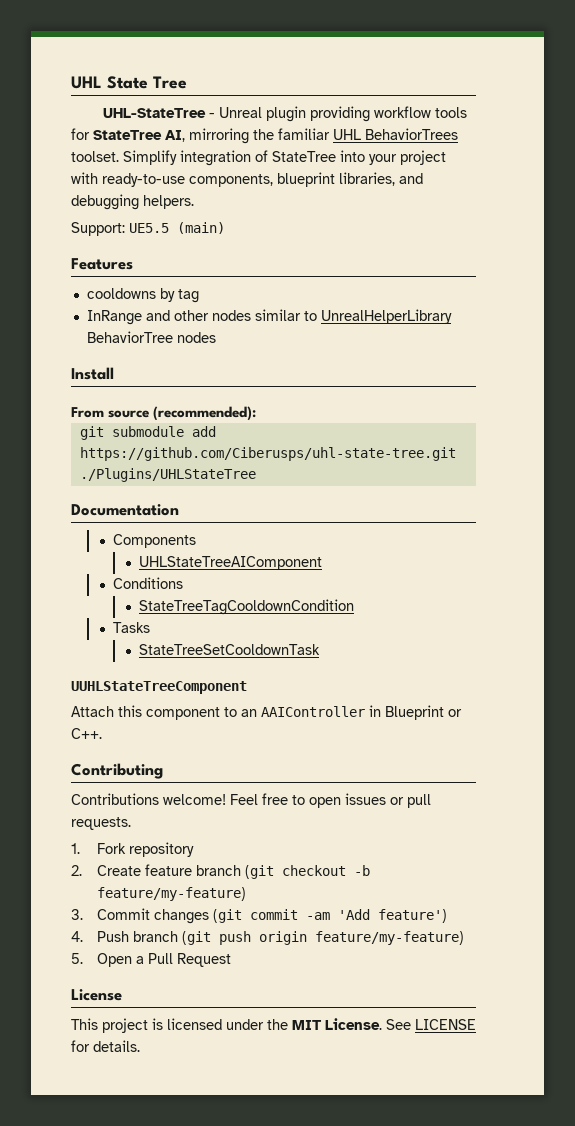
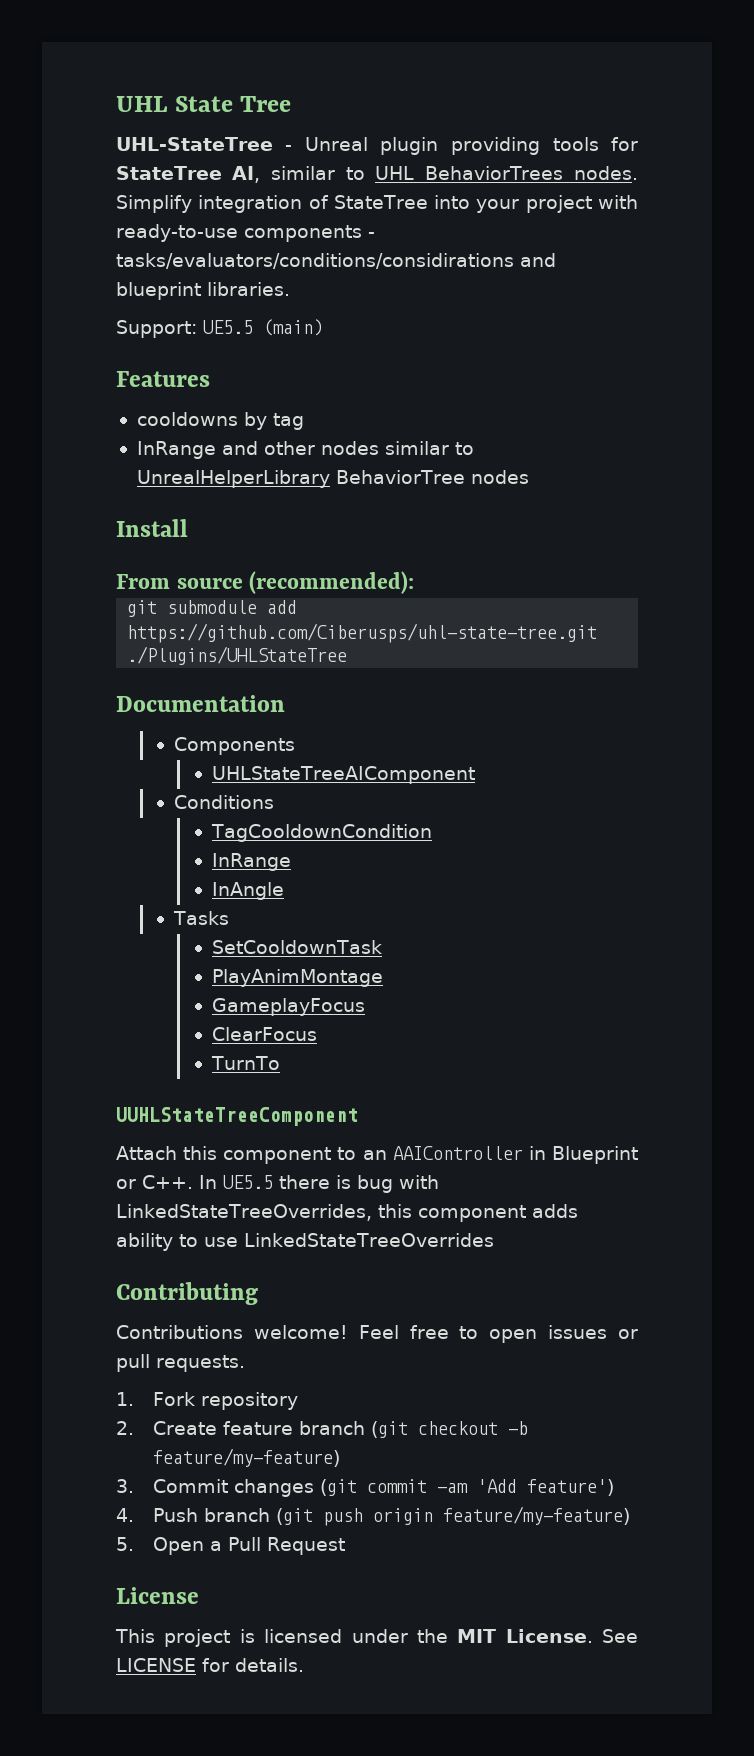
- UHL-StateTree - Unreal plugin providing workflow tools for StateTree AI, mirroring the familiar UHL BehaviorTrees toolset.
+ UHL-StateTree - Unreal plugin providing tools for StateTree AI, similar to UHL BehaviorTrees nodes.
- Simplify integration of StateTree into your project with ready-to-use components, blueprint libraries, and debugging helpers.
+ Simplify integration of StateTree into your project with ready-to-use components - tasks/evaluators/conditions/considirations and blueprint libraries.
- StateTreeTagCooldownCondition
+ TagCooldownCondition
+ InRange
+ InAngle
  Tasks
- StateTreeSetCooldownTask
+ SetCooldownTask
+ PlayAnimMontage
+ GameplayFocus
+ ClearFocus
+ TurnTo
- Attach this component to an AAIController in Blueprint or C++.
+ Attach this component to an AAIController in Blueprint or C++. In UE5.5 there is bug with LinkedStateTreeOverrides, this component adds ability to use LinkedStateTreeOverrides

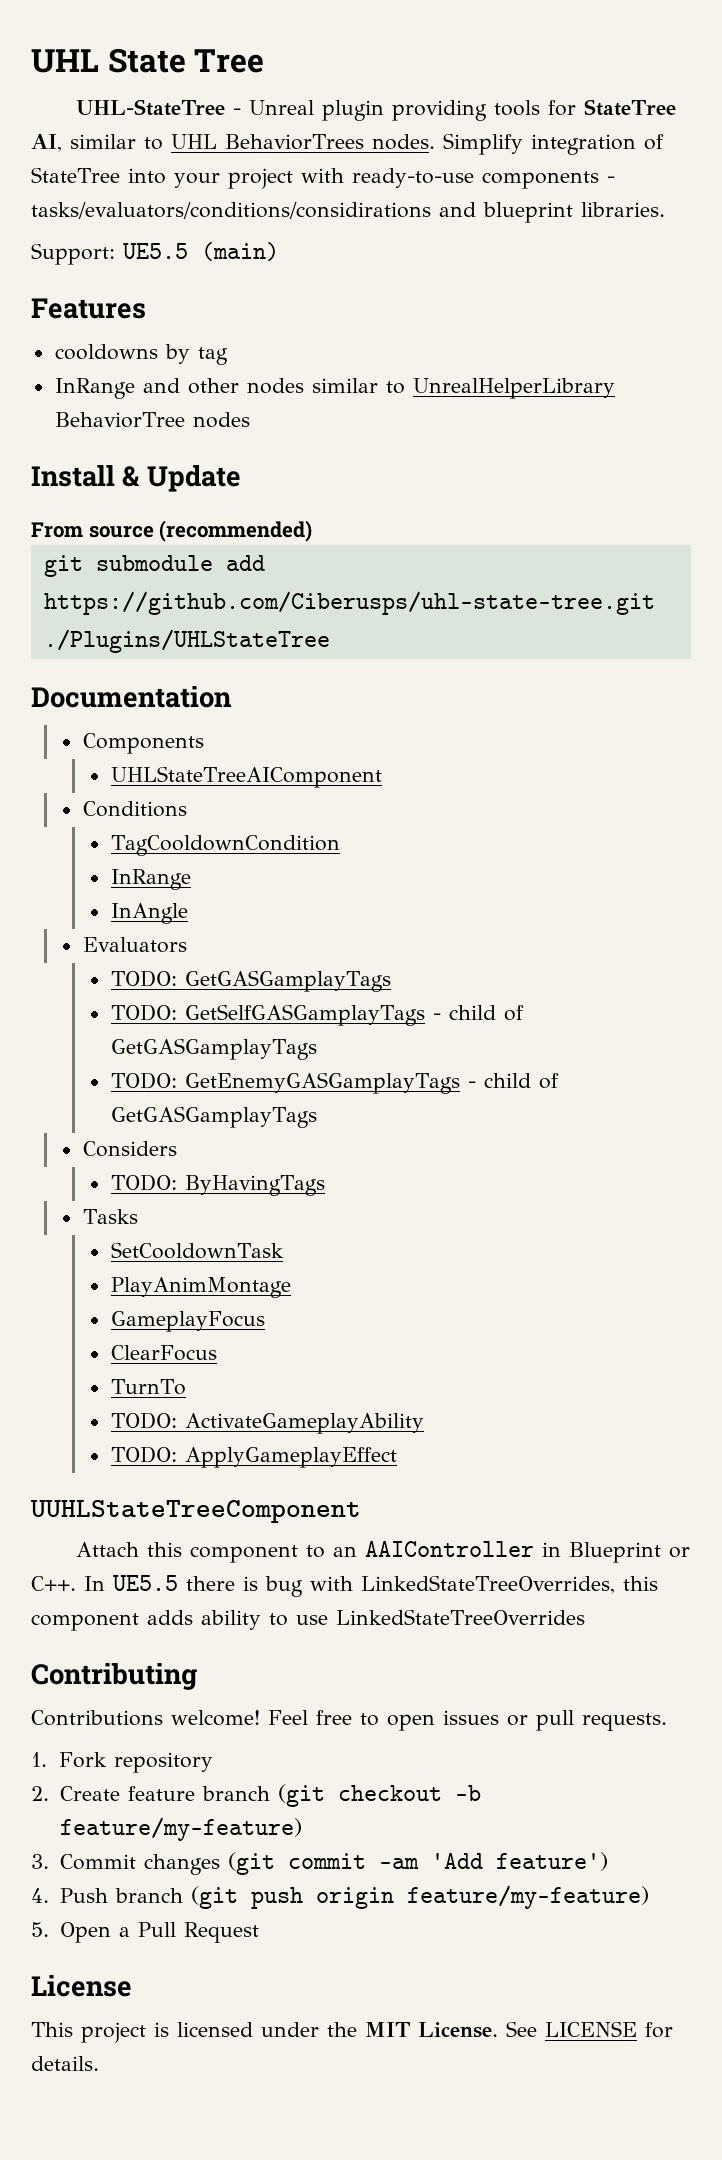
- Install
+ Install & Update
- From source (recommended):
+ From source (recommended)
+ Evaluators
+ TODO: GetGASGamplayTags
+ TODO: GetSelfGASGamplayTags - child of GetGASGamplayTags
+ TODO: GetEnemyGASGamplayTags - child of GetGASGamplayTags
+ Considers
+ TODO: ByHavingTags
+ TODO: ActivateGameplayAbility
+ TODO: ApplyGameplayEffect

